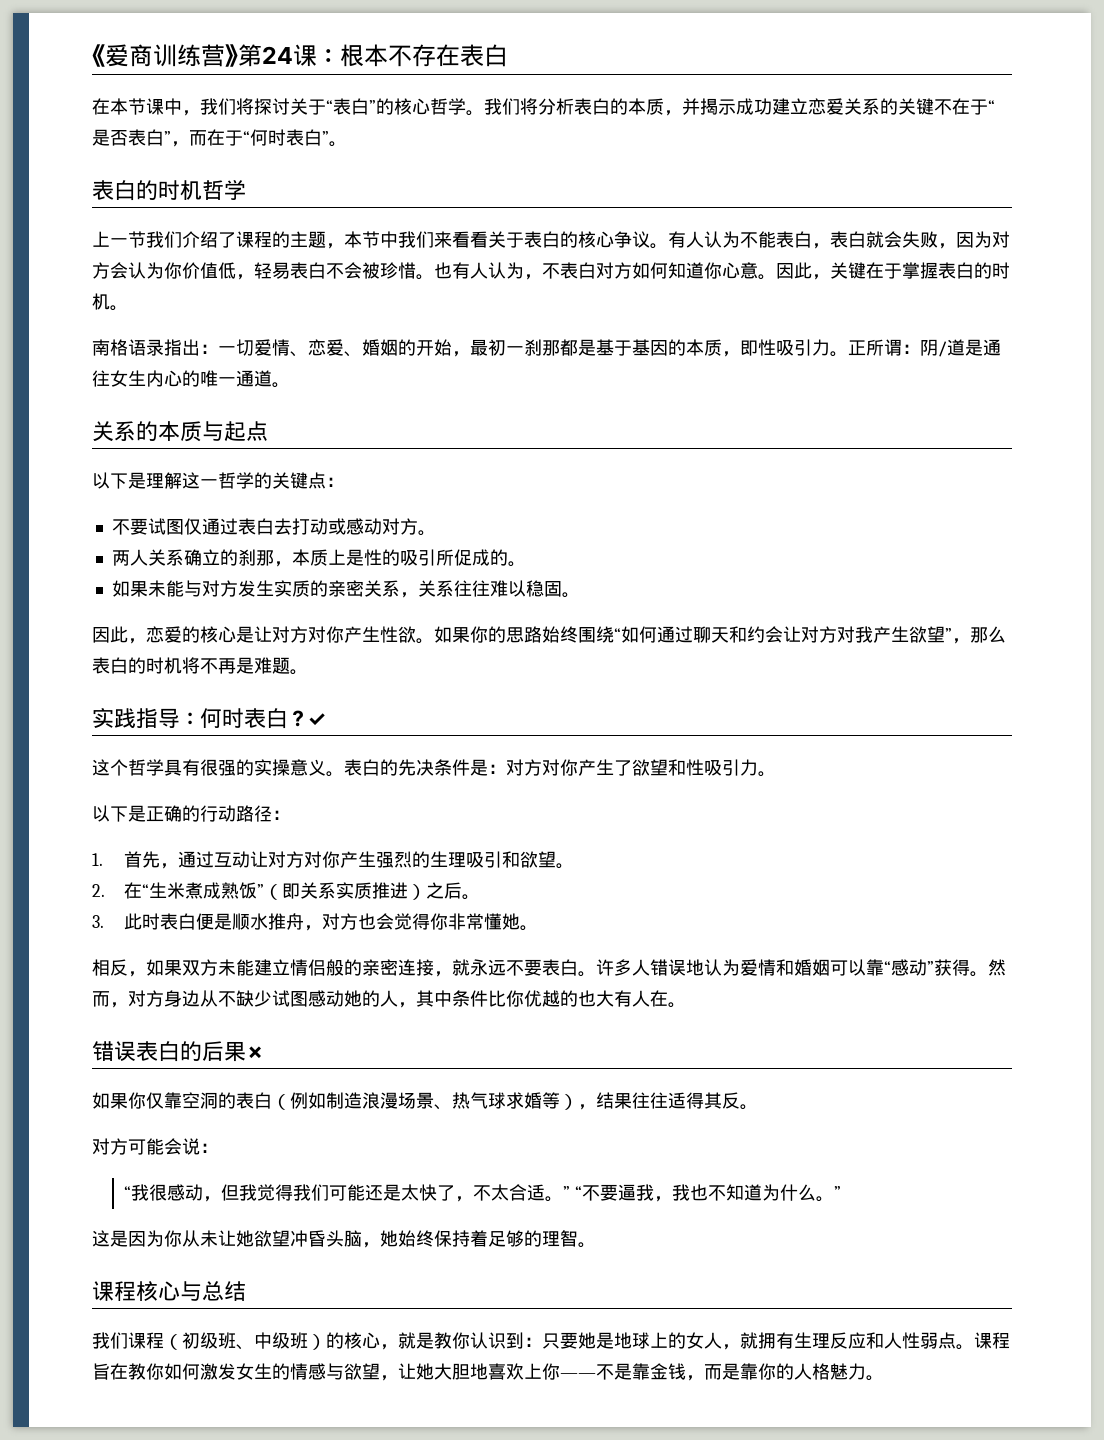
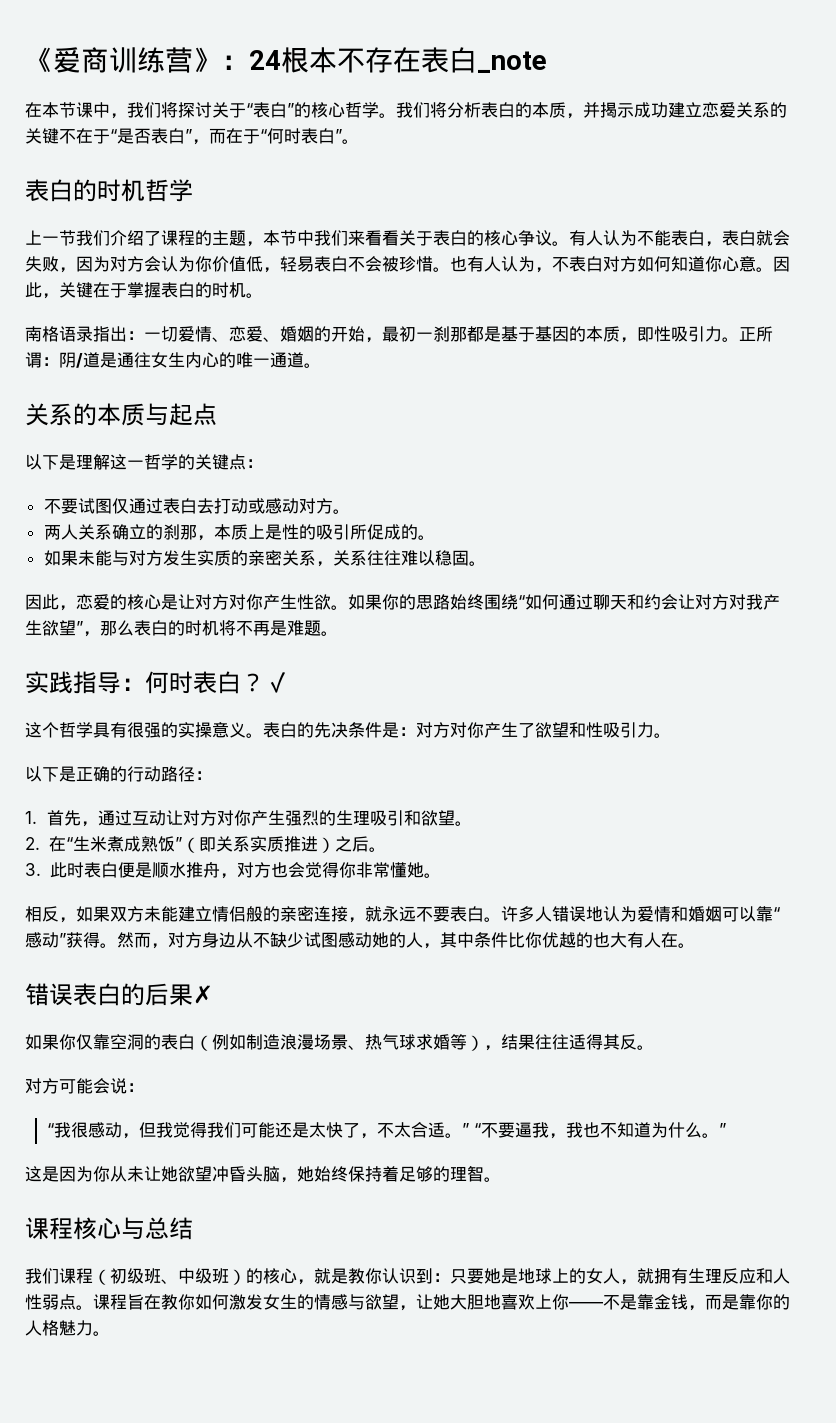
- 《爱商训练营》第24课：根本不存在表白
+ 《爱商训练营》：24根本不存在表白_note

